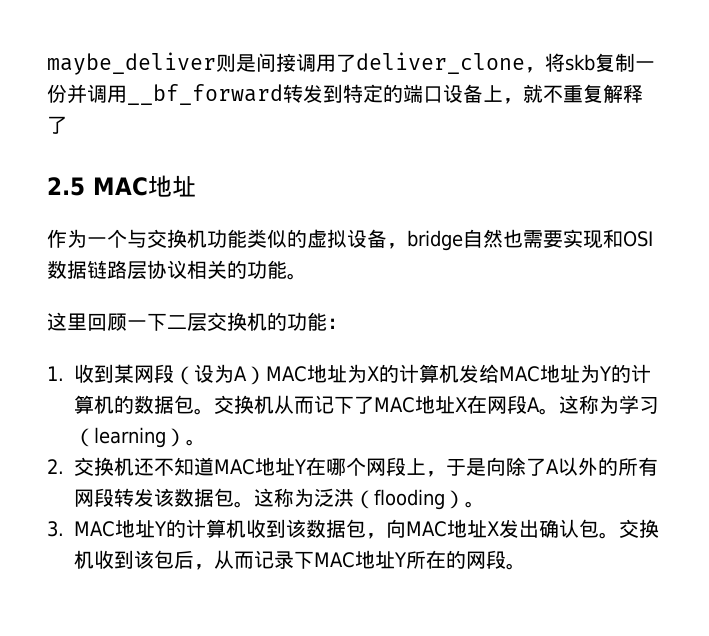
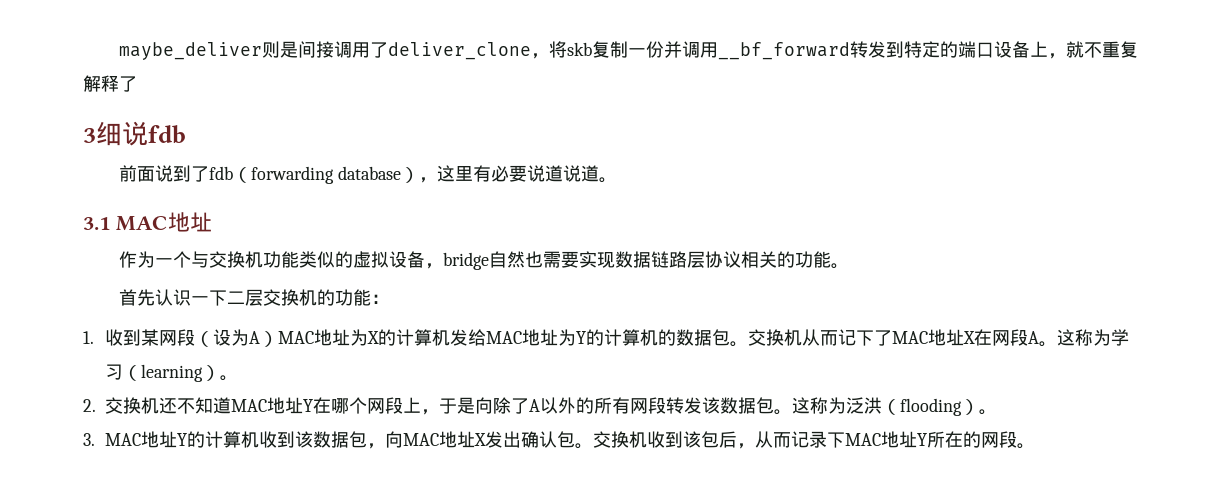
- 2.5 MAC地址
+ 3细说fdb
+ 前面说到了fdb（forwarding database），这里有必要说道说道。
+ 3.1 MAC地址
- 作为一个与交换机功能类似的虚拟设备，bridge自然也需要实现和OSI数据链路层协议相关的功能。
+ 作为一个与交换机功能类似的虚拟设备，bridge自然也需要实现数据链路层协议相关的功能。
- 这里回顾一下二层交换机的功能：
+ 首先认识一下二层交换机的功能：

